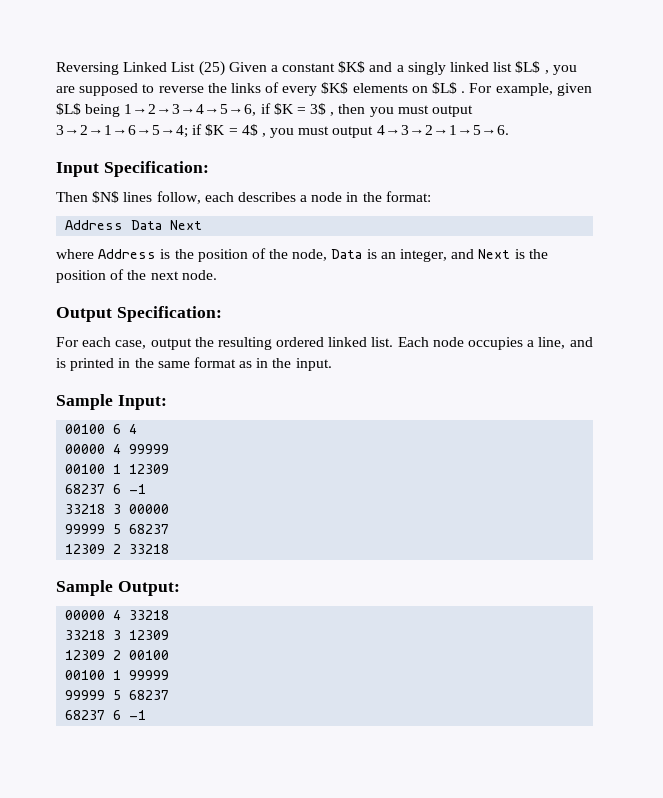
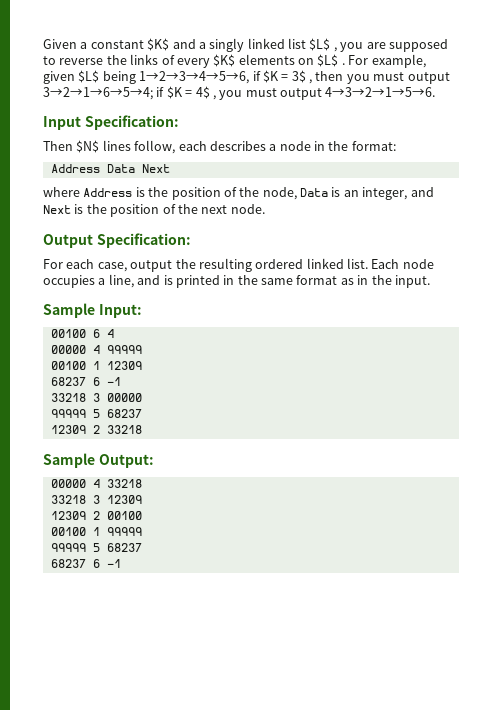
- Reversing Linked List (25) Given a constant $K$ and a singly linked list $L$ , you are supposed to reverse the links of every $K$ elements on $L$ .
+ Given a constant $K$ and a singly linked list $L$ , you are supposed to reverse the links of every $K$ elements on $L$ .

